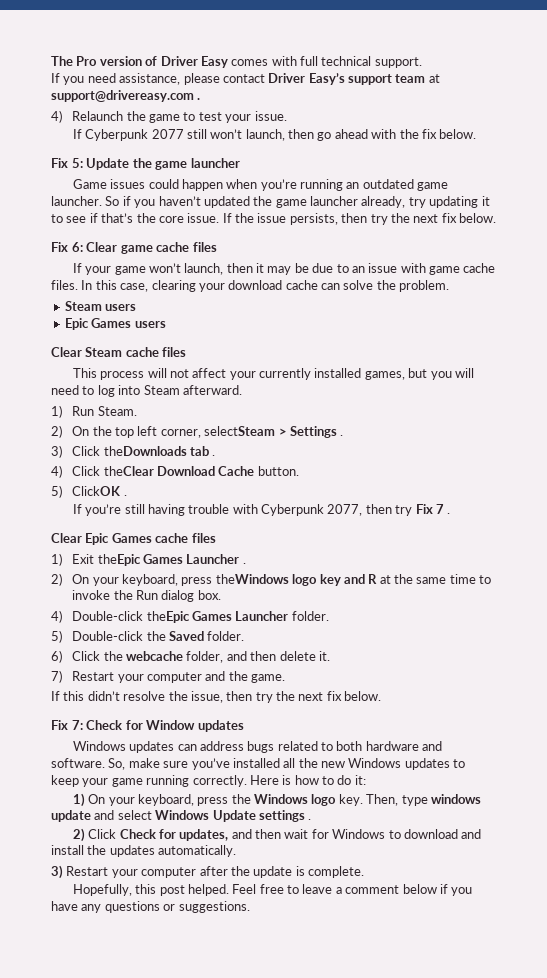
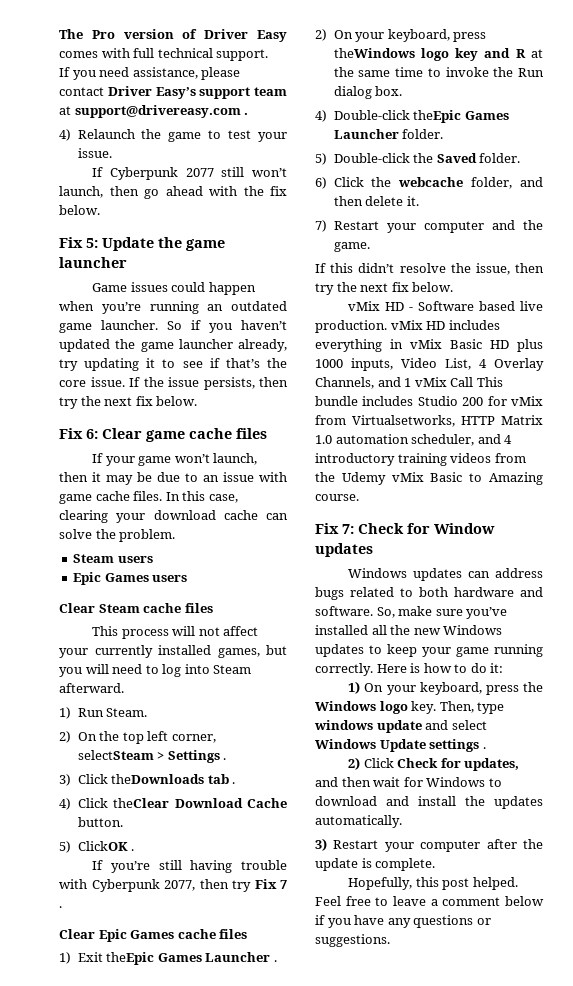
+ vMix HD - Software based live production. vMix HD includes everything in vMix Basic HD plus 1000 inputs, Video List, 4 Overlay Channels, and 1 vMix Call This bundle includes Studio 200 for vMix from Virtualsetworks, HTTP Matrix 1.0 automation scheduler, and 4 introductory training videos from the Udemy vMix Basic to Amazing course.

